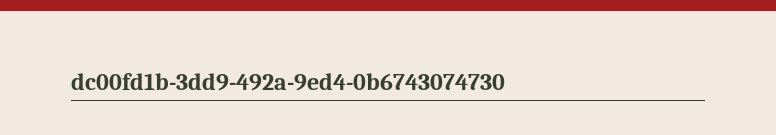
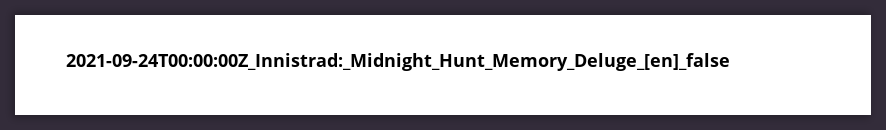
- dc00fd1b-3dd9-492a-9ed4-0b6743074730
+ 2021-09-24T00:00:00Z_Innistrad:_Midnight_Hunt_Memory_Deluge_[en]_false

